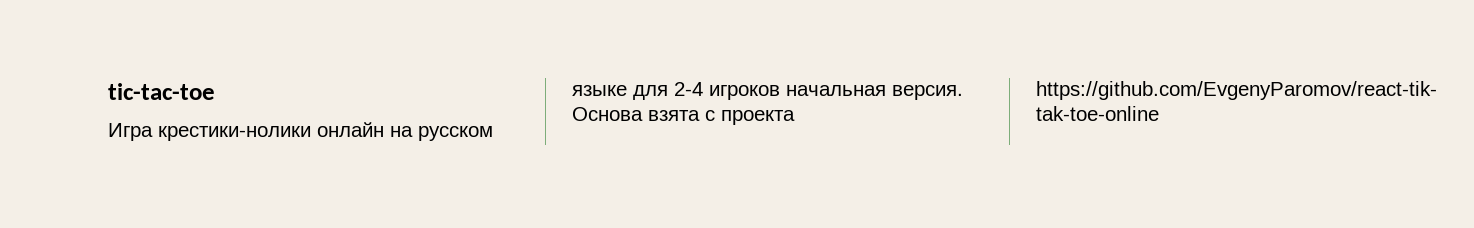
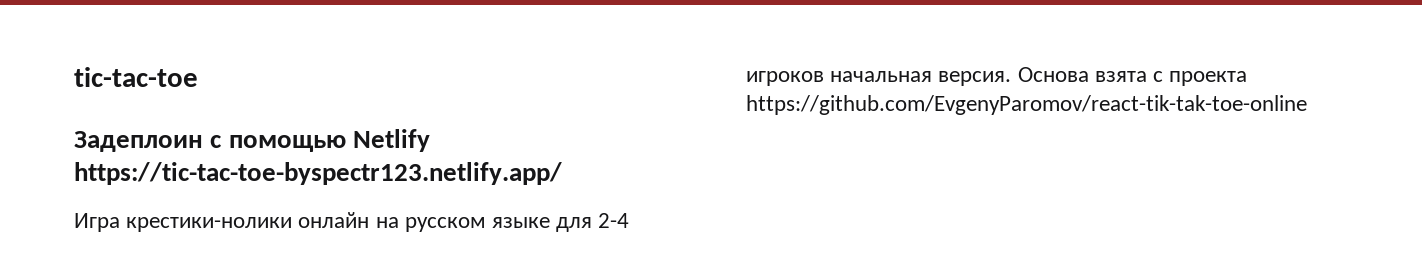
+ Задеплоин с помощью Netlify https://tic-tac-toe-byspectr123.netlify.app/

